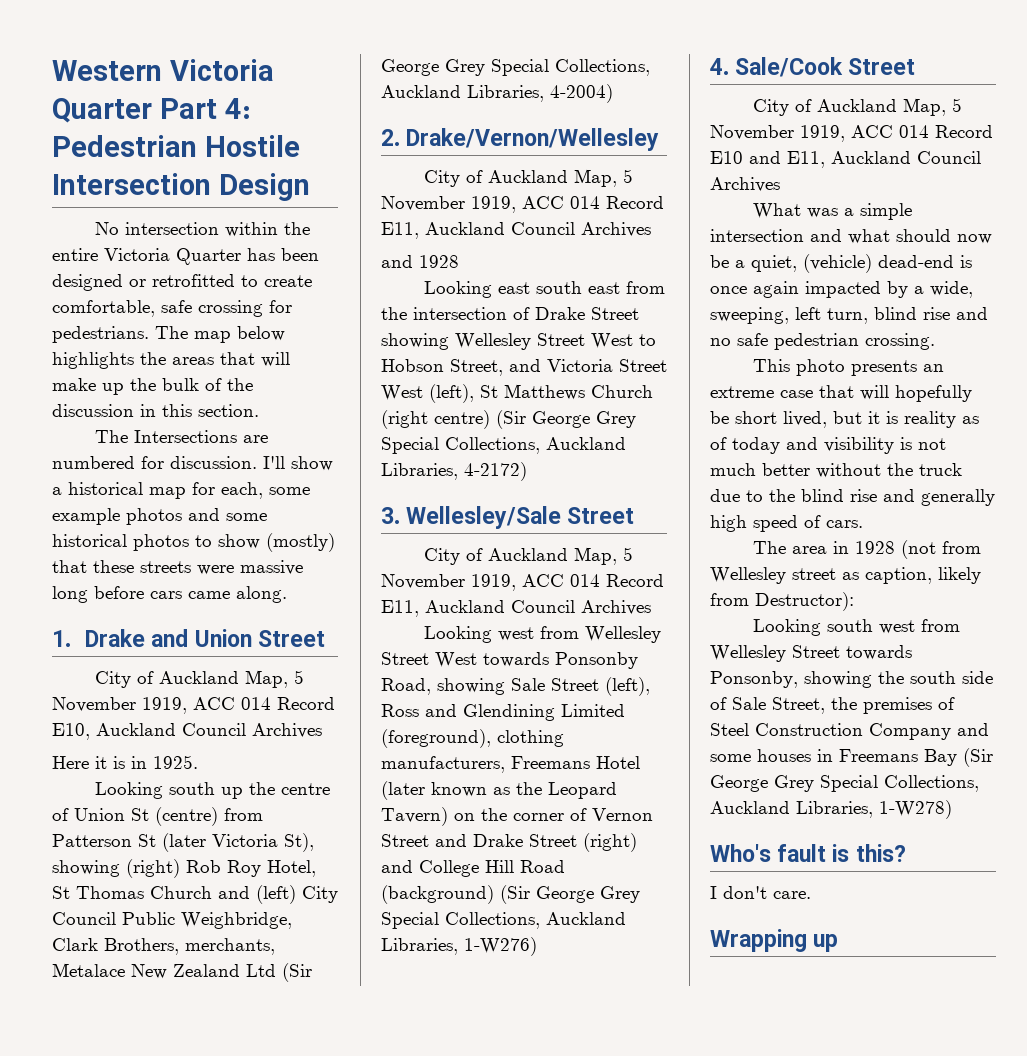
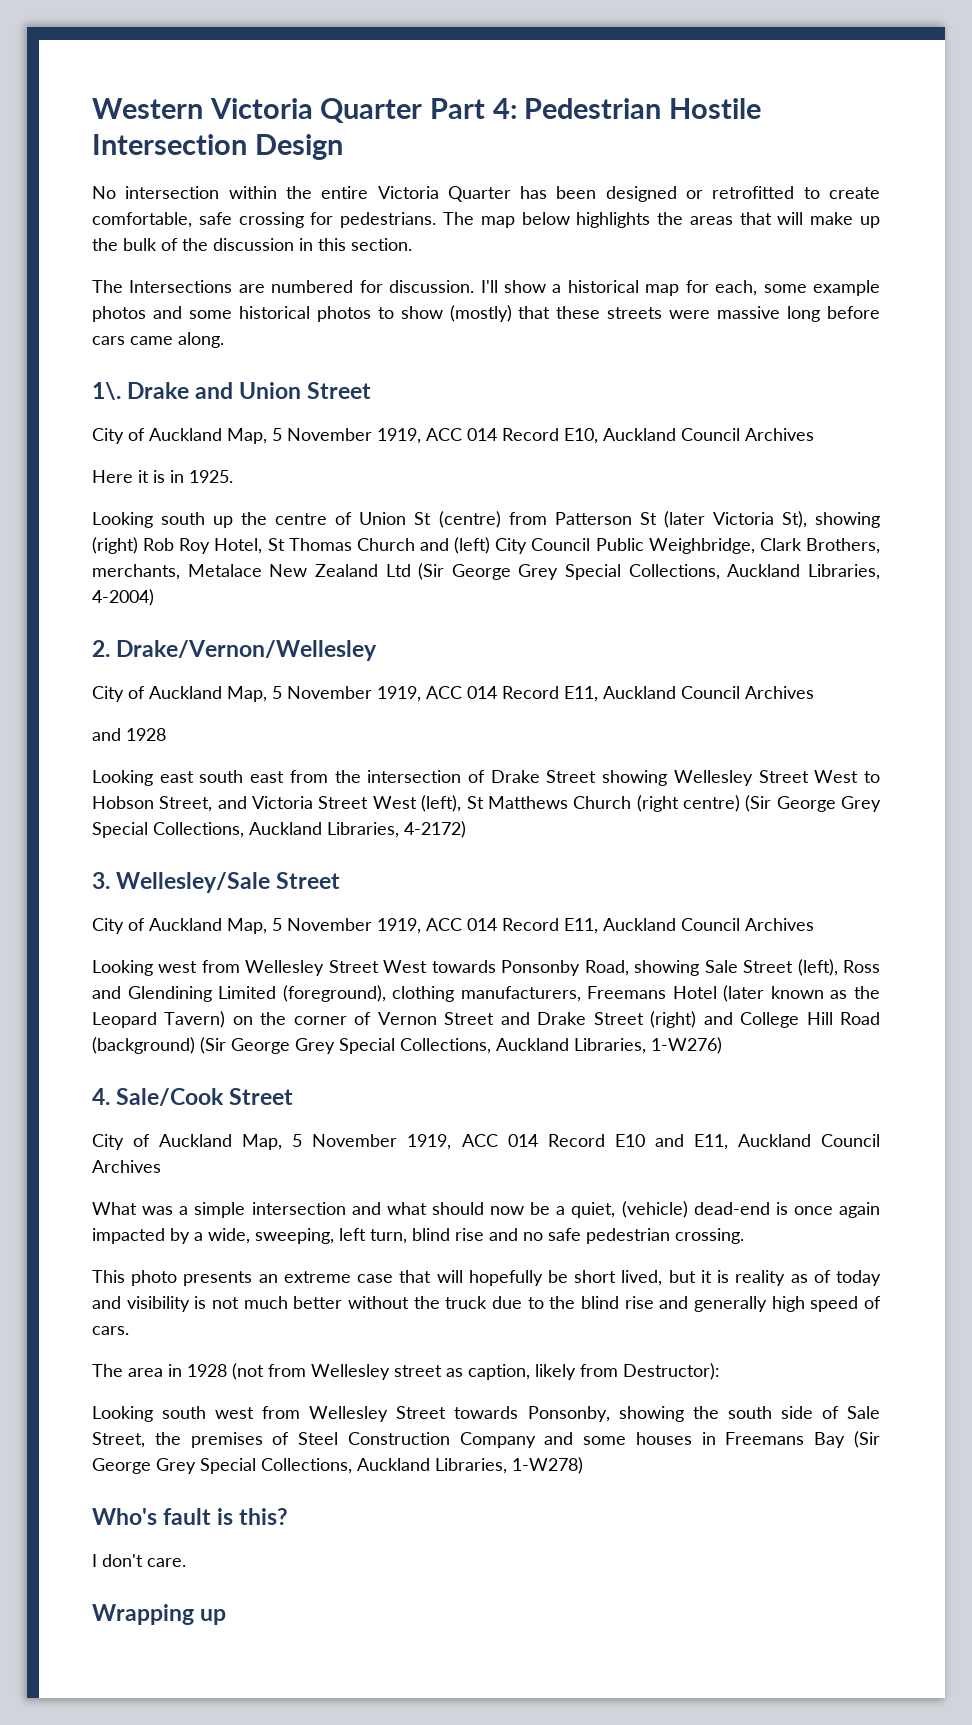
- 1. Drake and Union Street
+ 1\. Drake and Union Street

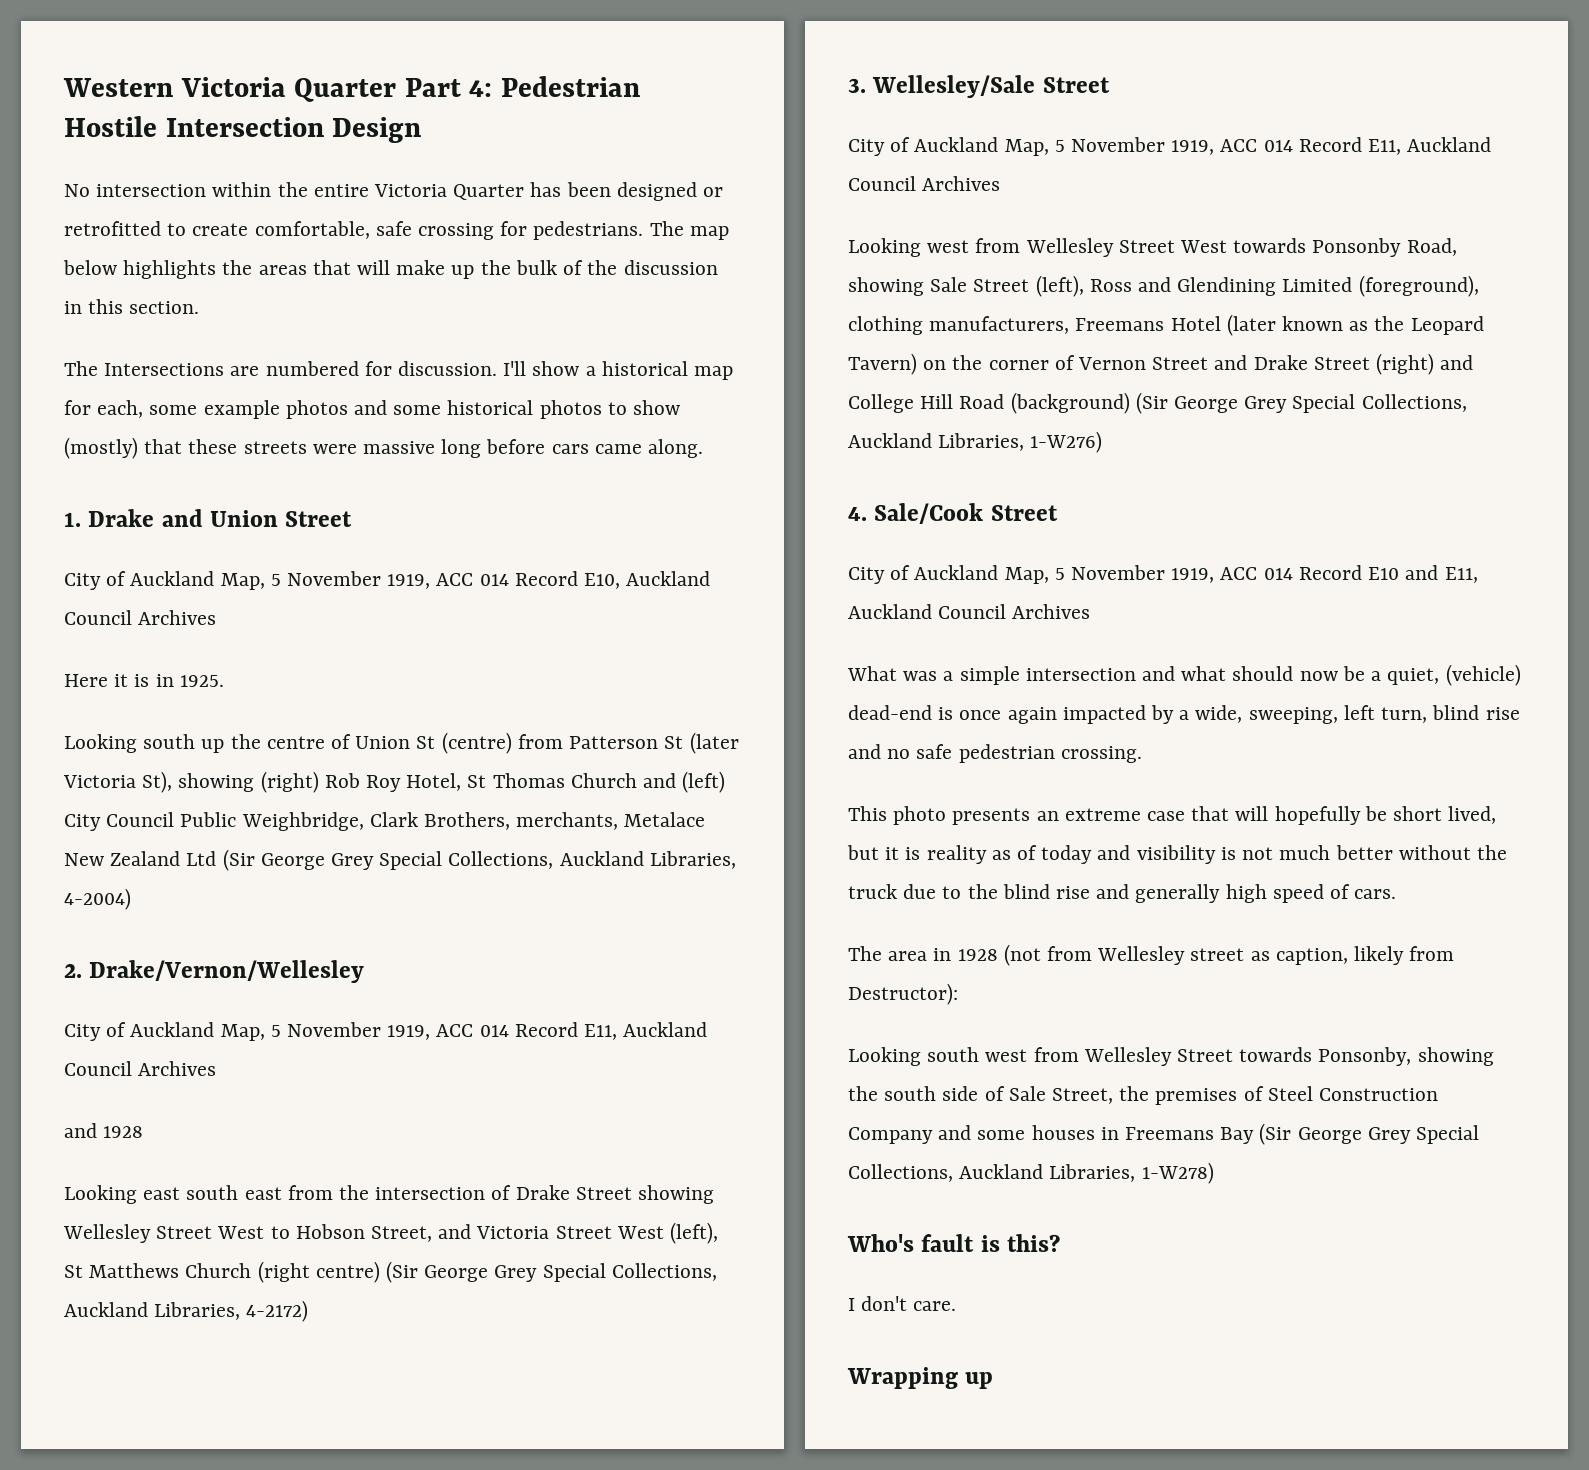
- 1\. Drake and Union Street
+ 1. Drake and Union Street

